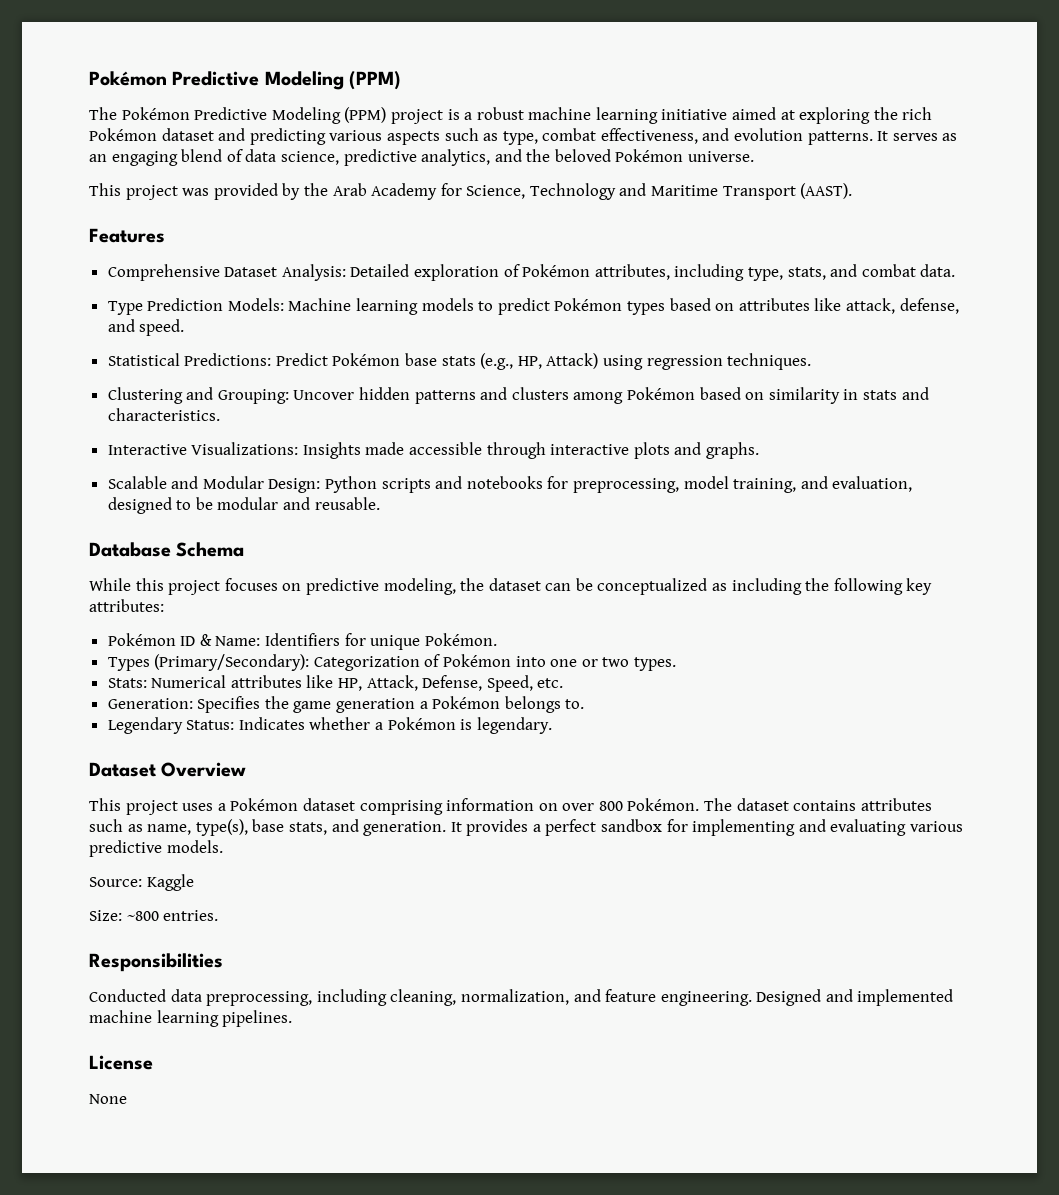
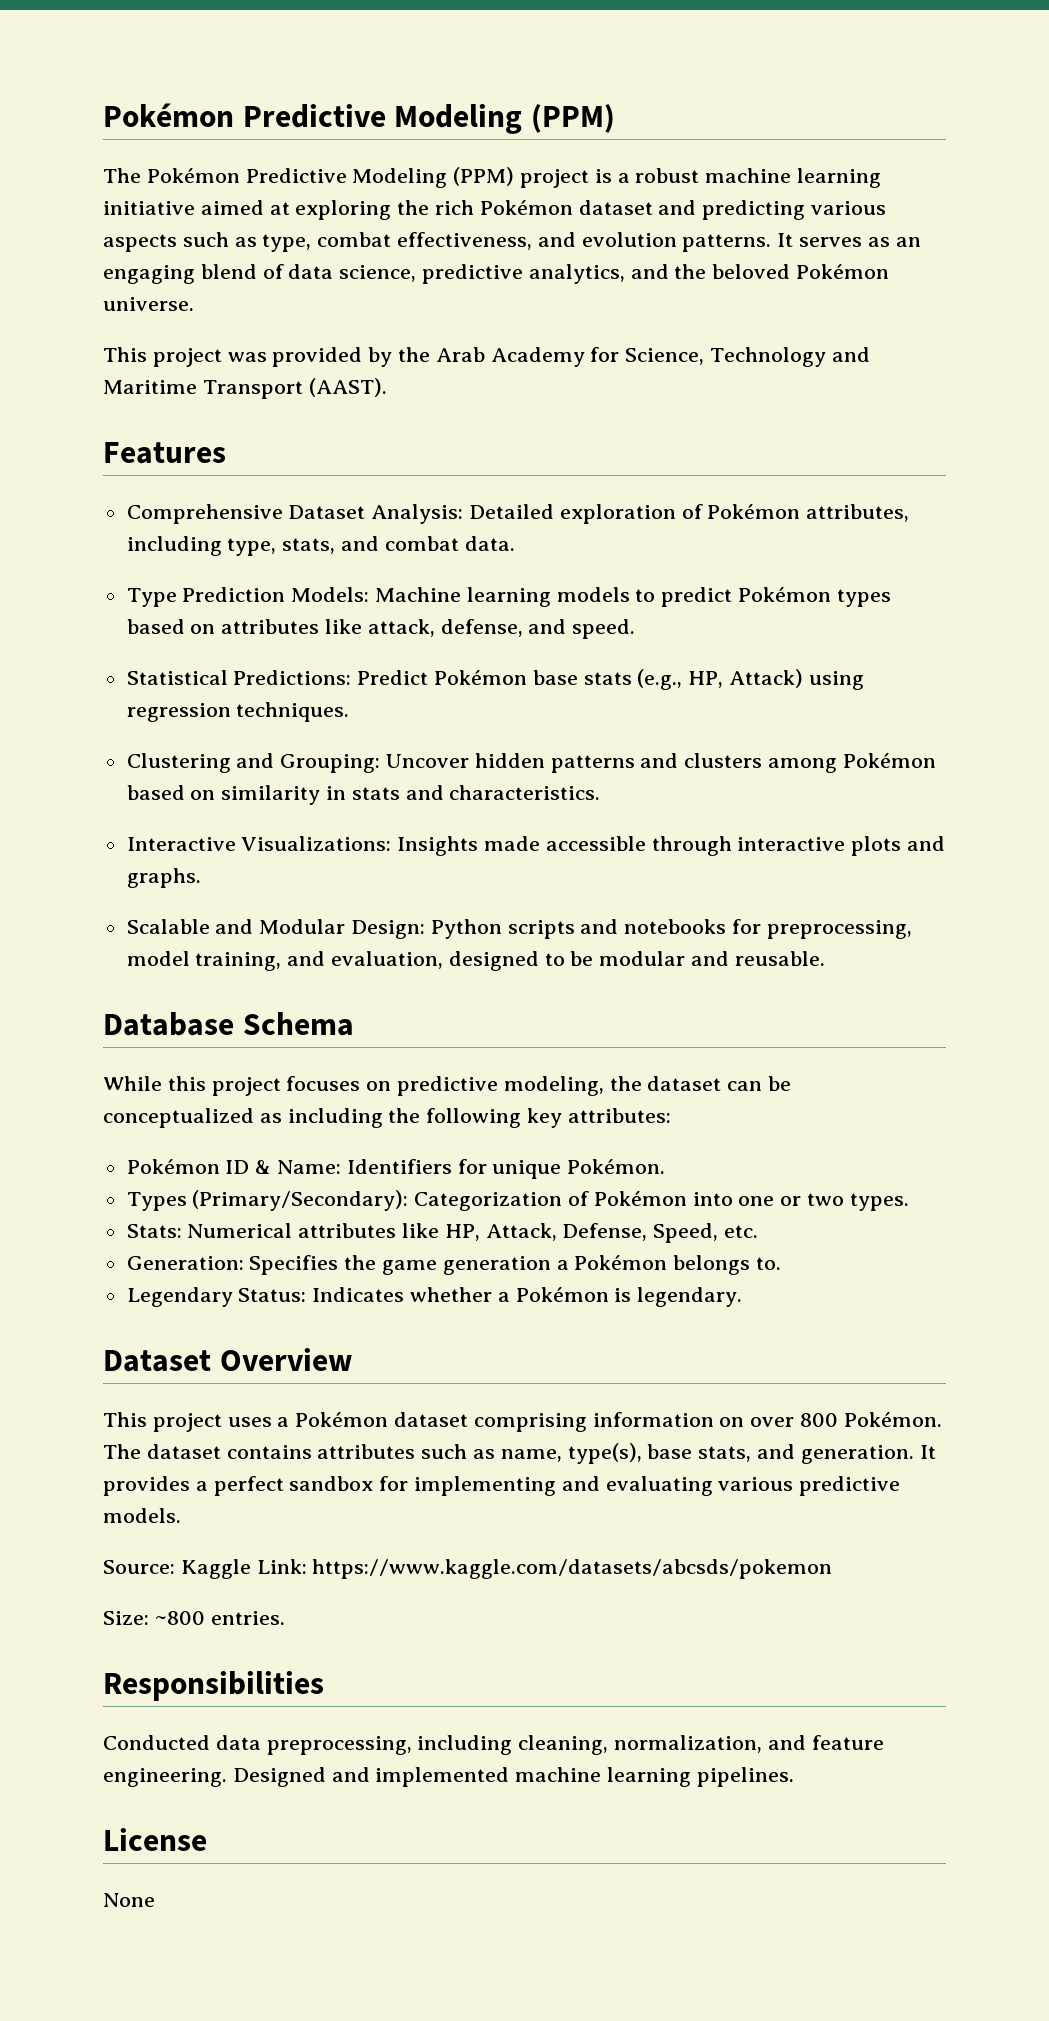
- Source: Kaggle
+ Source: Kaggle Link: https://www.kaggle.com/datasets/abcsds/pokemon

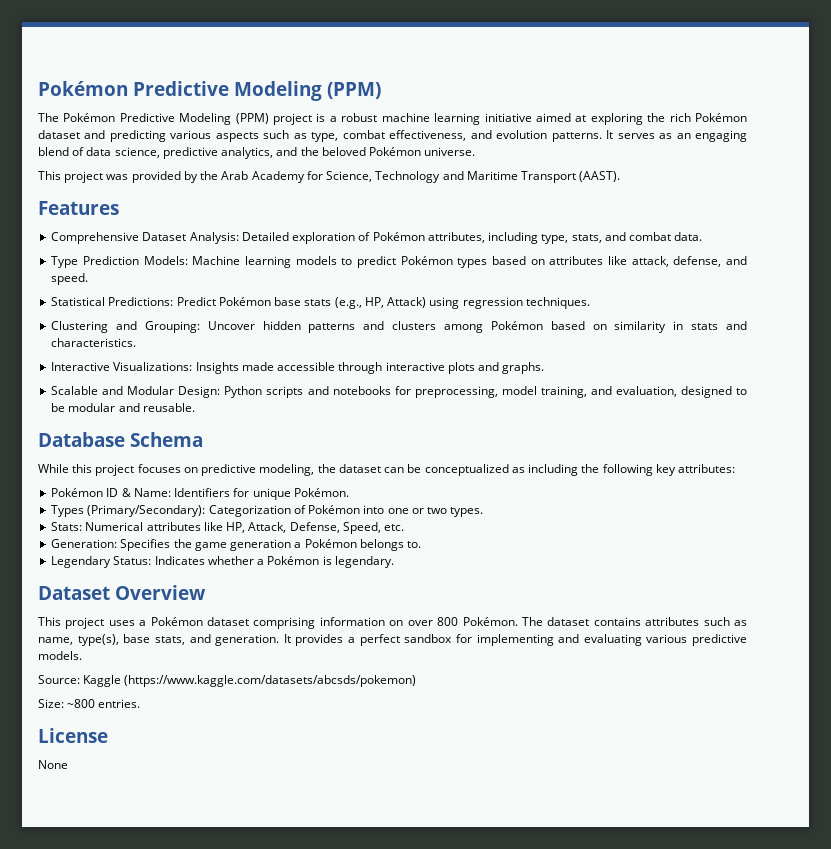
- Source: Kaggle Link: https://www.kaggle.com/datasets/abcsds/pokemon
+ Source: Kaggle (https://www.kaggle.com/datasets/abcsds/pokemon)
- Responsibilities
- Conducted data preprocessing, including cleaning, normalization, and feature engineering. Designed and implemented machine learning pipelines.

